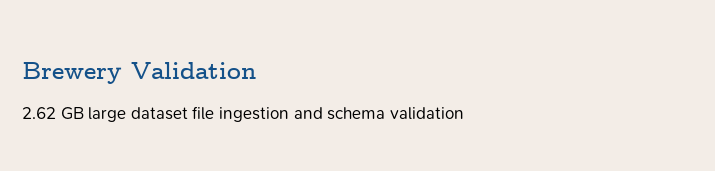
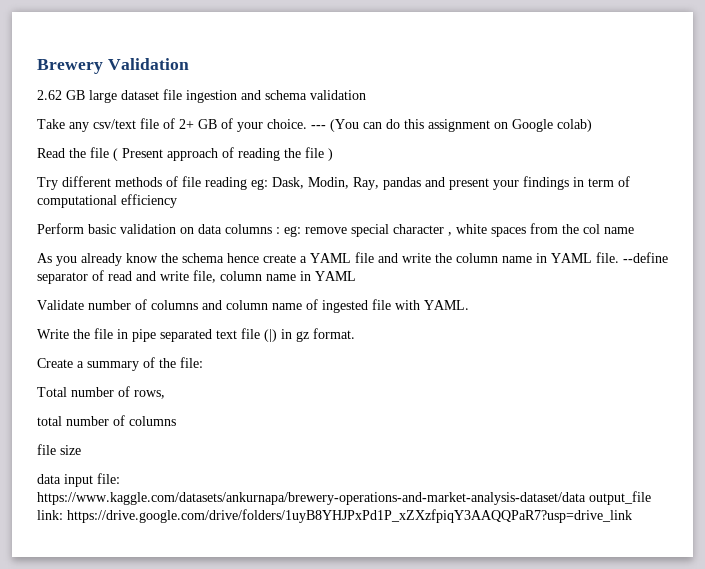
+ Take any csv/text file of 2+ GB of your choice. --- (You can do this assignment on Google colab)
+ Read the file ( Present approach of reading the file )
+ Try different methods of file reading eg: Dask, Modin, Ray, pandas and present your findings in term of computational efficiency
+ Perform basic validation on data columns : eg: remove special character , white spaces from the col name
+ As you already know the schema hence create a YAML file and write the column name in YAML file. --define separator of read and write file, column name in YAML
+ Validate number of columns and column name of ingested file with YAML.
+ Write the file in pipe separated text file (|) in gz format.
+ Create a summary of the file:
+ Total number of rows,
+ total number of columns
+ file size
+ data input file: https://www.kaggle.com/datasets/ankurnapa/brewery-operations-and-market-analysis-dataset/data output_file link: https://drive.google.com/drive/folders/1uyB8YHJPxPd1P_xZXzfpiqY3AAQQPaR7?usp=drive_link

